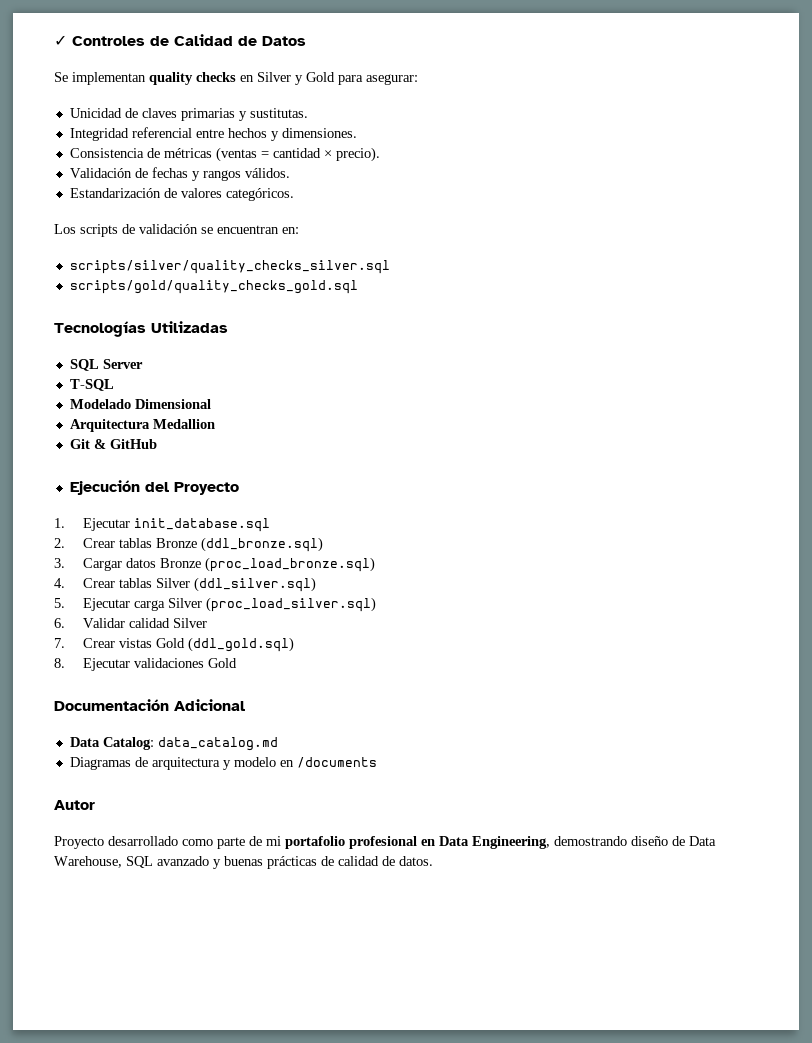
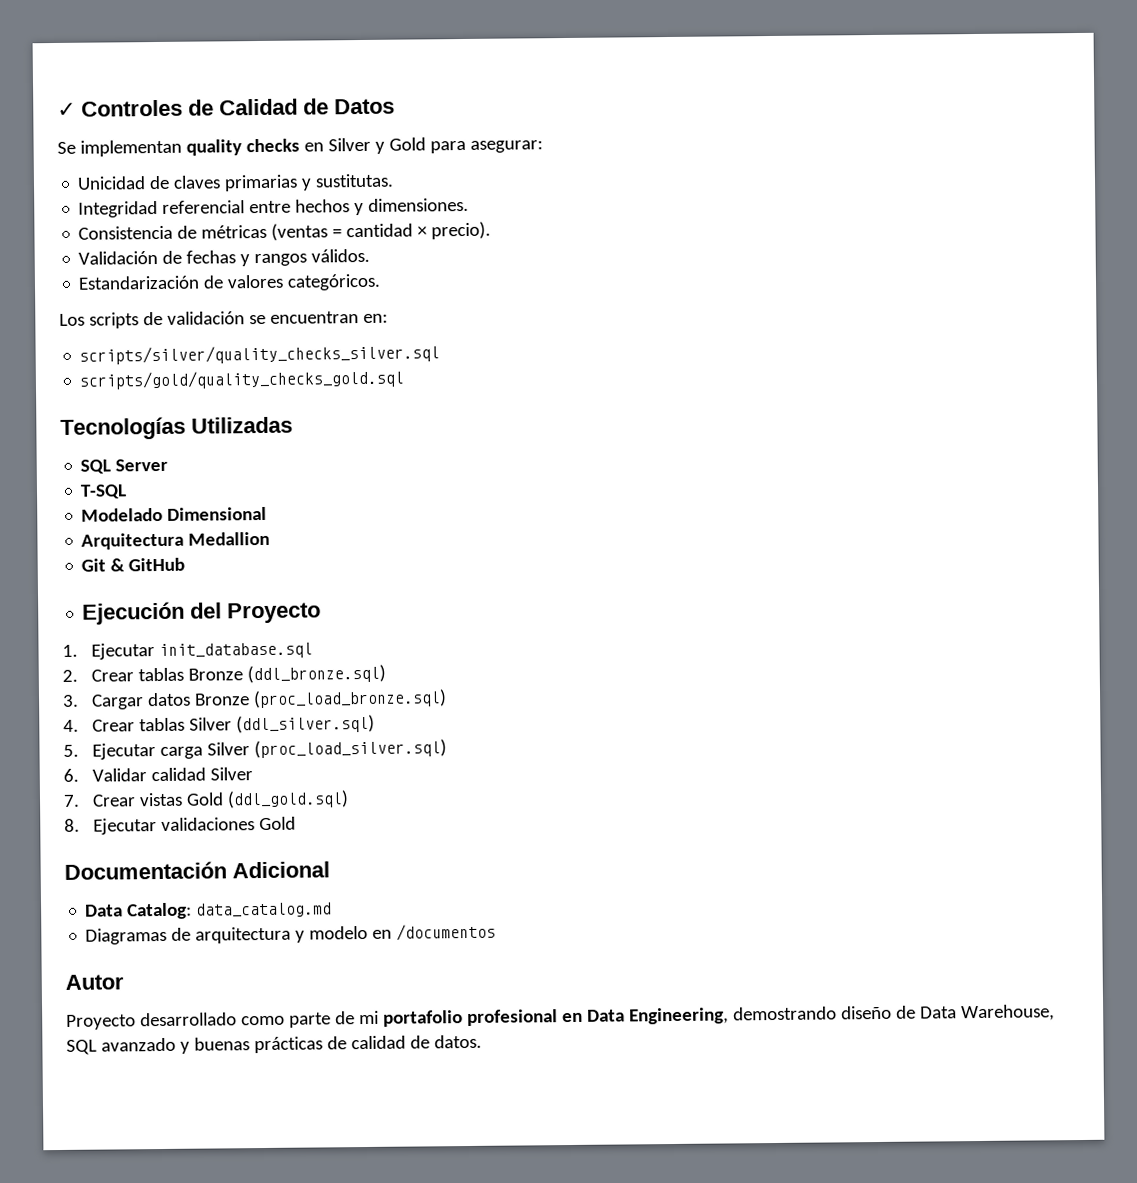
- Diagramas de arquitectura y modelo en /documents
+ Diagramas de arquitectura y modelo en /documentos

